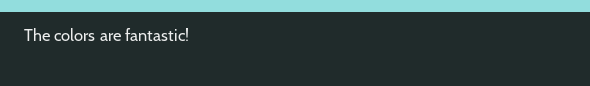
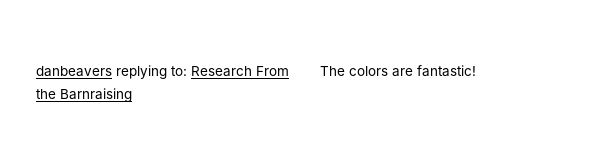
+ danbeavers replying to: Research From the Barnraising

